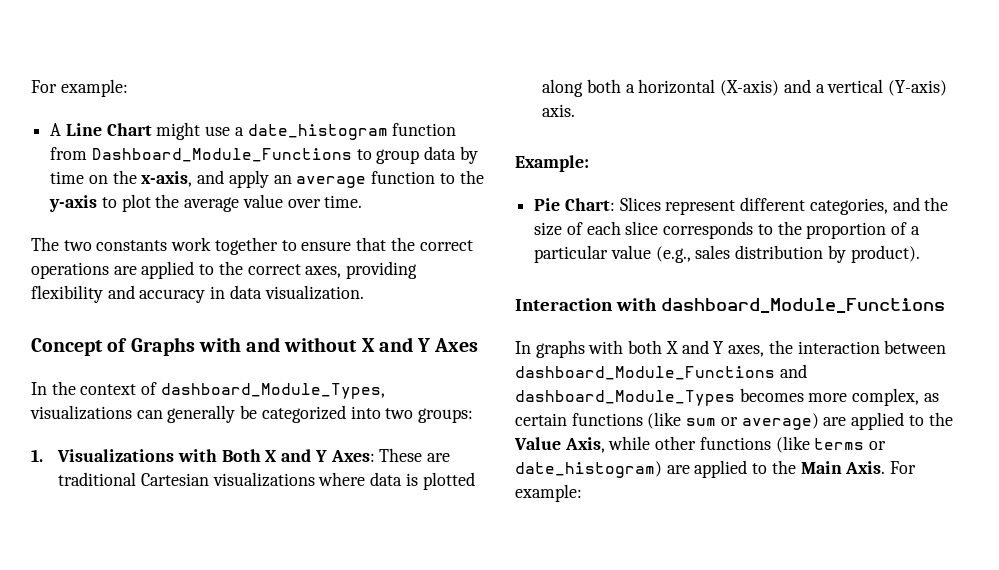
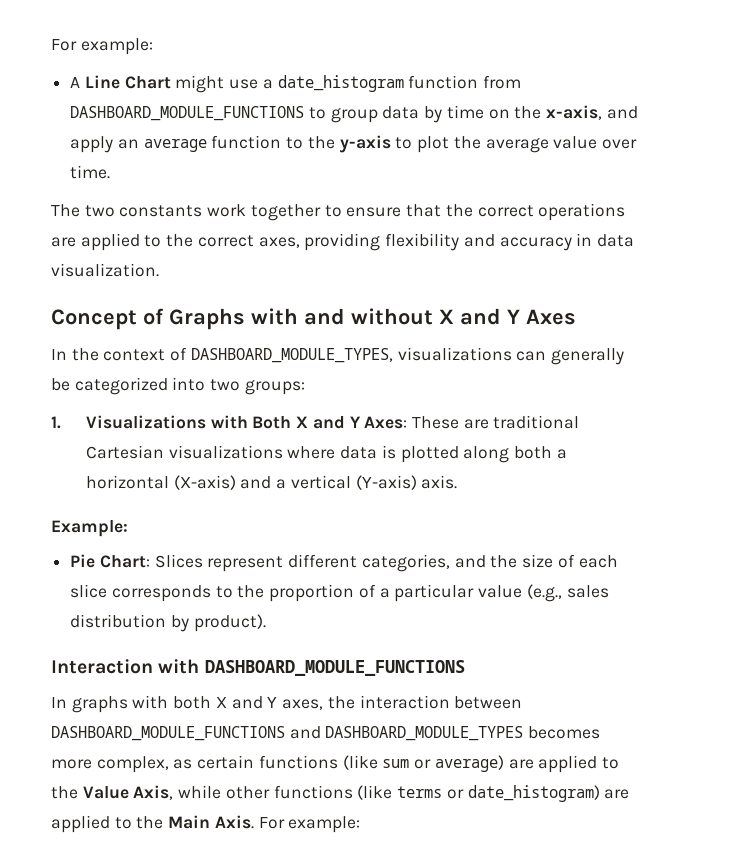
- A Line Chart might use a date_histogram function from Dashboard_Module_Functions to group data by time on the x-axis, and apply an average function to the y-axis to plot the average value over time.
+ A Line Chart might use a date_histogram function from DASHBOARD_MODULE_FUNCTIONS to group data by time on the x-axis, and apply an average function to the y-axis to plot the average value over time.
- In the context of dashboard_Module_Types, visualizations can generally be categorized into two groups:
+ In the context of DASHBOARD_MODULE_TYPES, visualizations can generally be categorized into two groups:
- Interaction with dashboard_Module_Functions
+ Interaction with DASHBOARD_MODULE_FUNCTIONS
- In graphs with both X and Y axes, the interaction between dashboard_Module_Functions and dashboard_Module_Types becomes more complex, as certain functions (like sum or average) are applied to the Value Axis, while other functions (like terms or date_histogram) are applied to the Main Axis.
+ In graphs with both X and Y axes, the interaction between DASHBOARD_MODULE_FUNCTIONS and DASHBOARD_MODULE_TYPES becomes more complex, as certain functions (like sum or average) are applied to the Value Axis, while other functions (like terms or date_histogram) are applied to the Main Axis.

